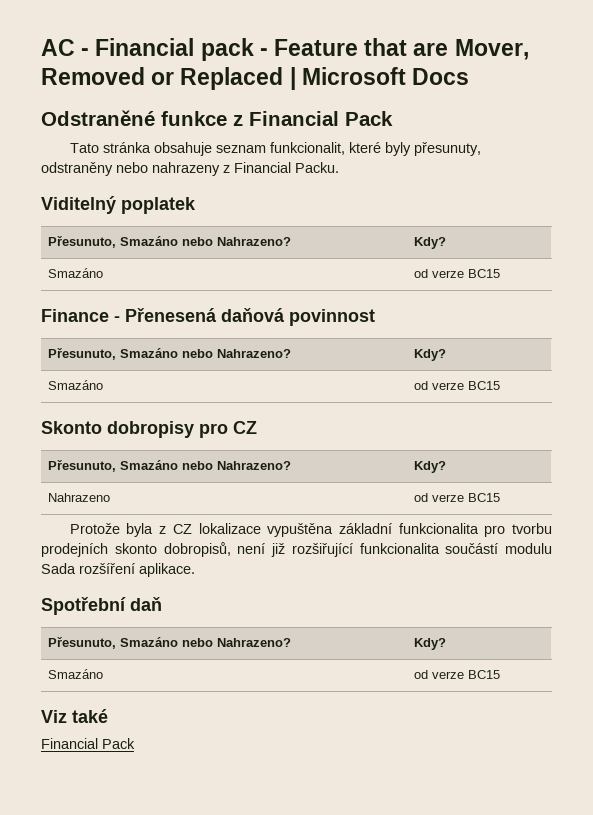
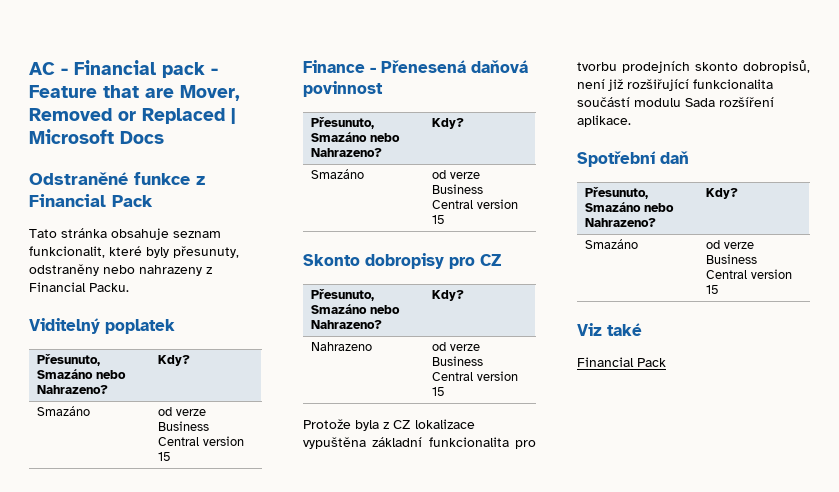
  Viditelný poplatek
  Přesunuto, Smazáno nebo Nahrazeno? | Kdy?
- Smazáno | od verze BC15
+ Smazáno | od verze Business Central version 15
  Finance - Přenesená daňová povinnost
  Přesunuto, Smazáno nebo Nahrazeno? | Kdy?
- Smazáno | od verze BC15
+ Smazáno | od verze Business Central version 15
- Nahrazeno | od verze BC15
+ Nahrazeno | od verze Business Central version 15
  Spotřební daň
  Přesunuto, Smazáno nebo Nahrazeno? | Kdy?
- Smazáno | od verze BC15
+ Smazáno | od verze Business Central version 15

